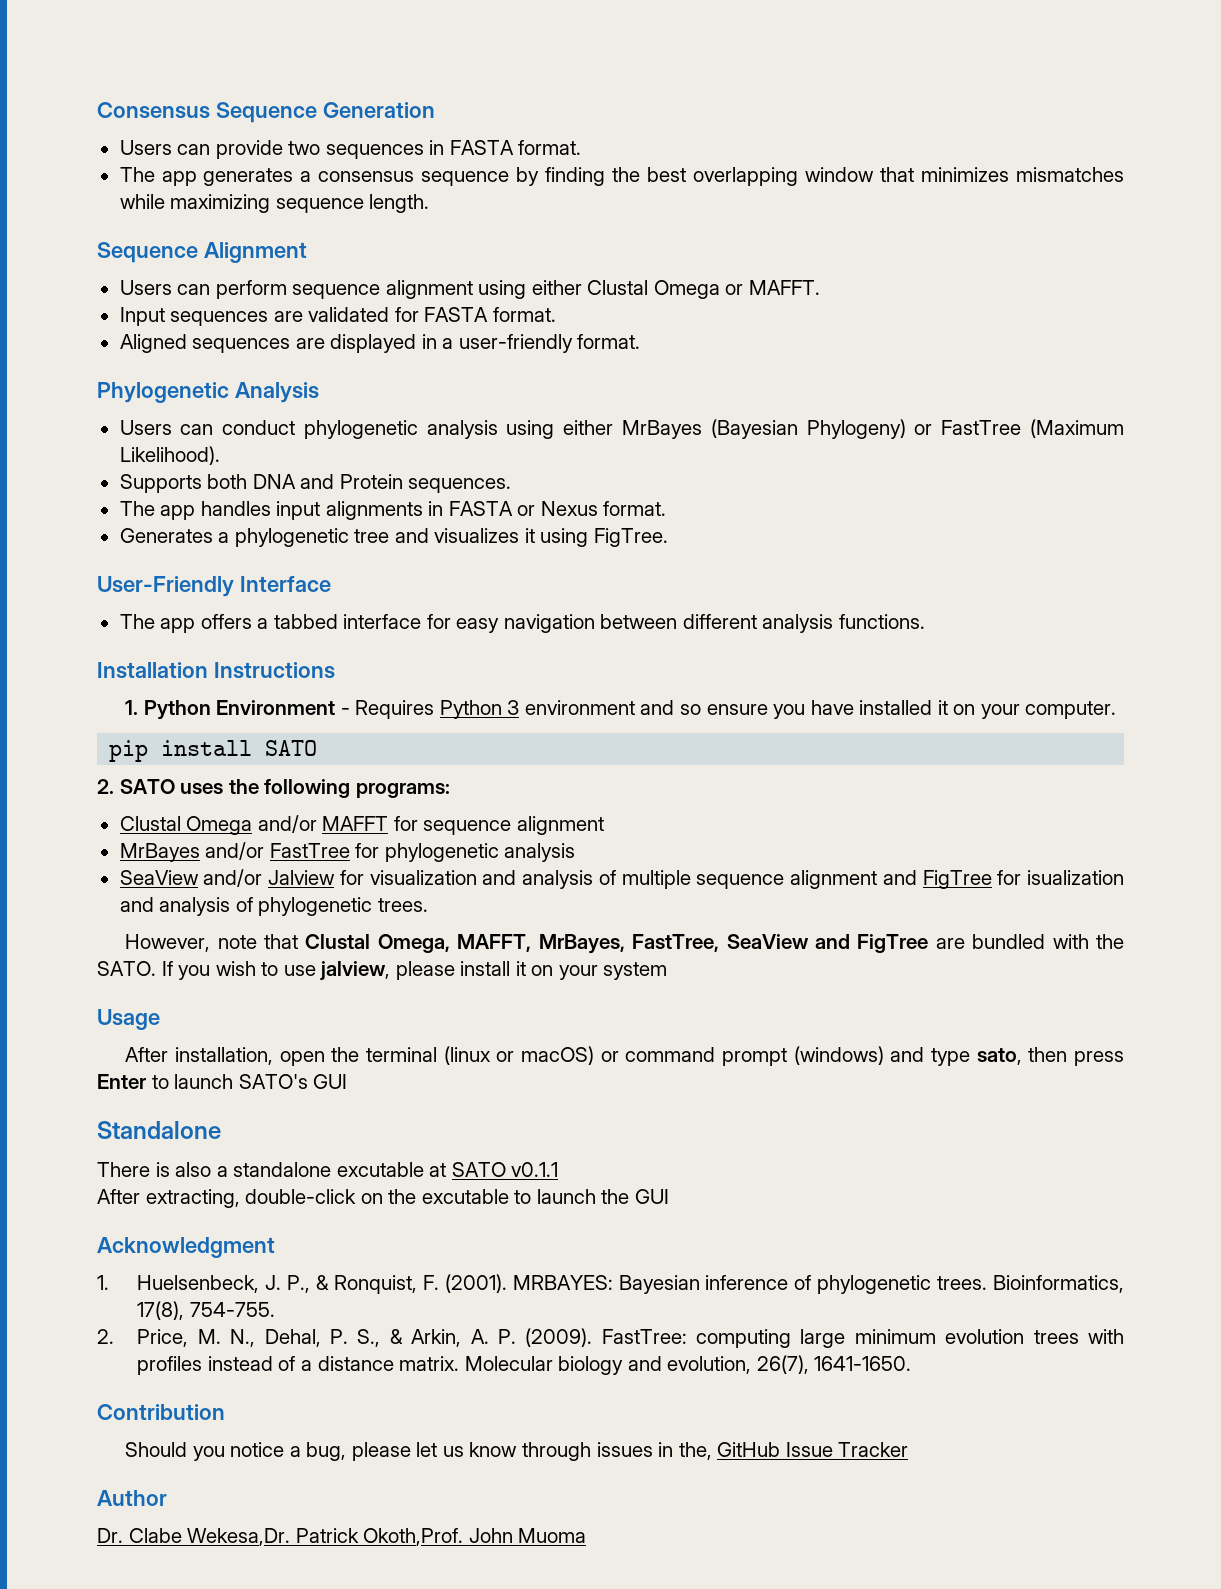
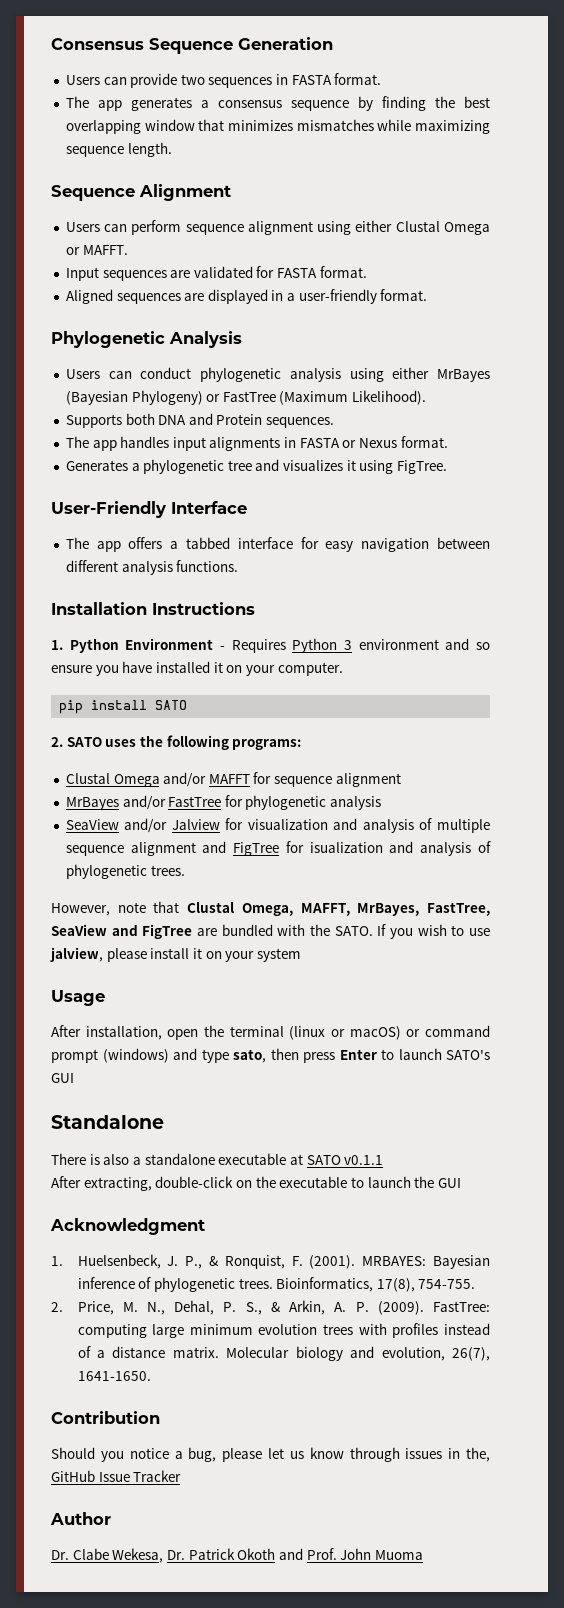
- There is also a standalone excutable at SATO v0.1.1
+ There is also a standalone executable at SATO v0.1.1
- After extracting, double-click on the excutable to launch the GUI
+ After extracting, double-click on the executable to launch the GUI
- Dr. Clabe Wekesa,Dr. Patrick Okoth,Prof. John Muoma
+ Dr. Clabe Wekesa, Dr. Patrick Okoth and Prof. John Muoma

